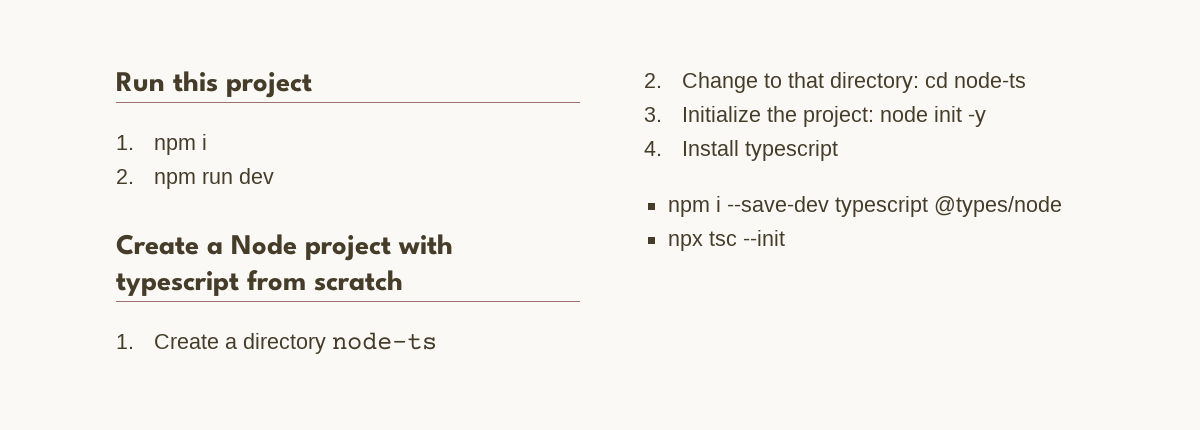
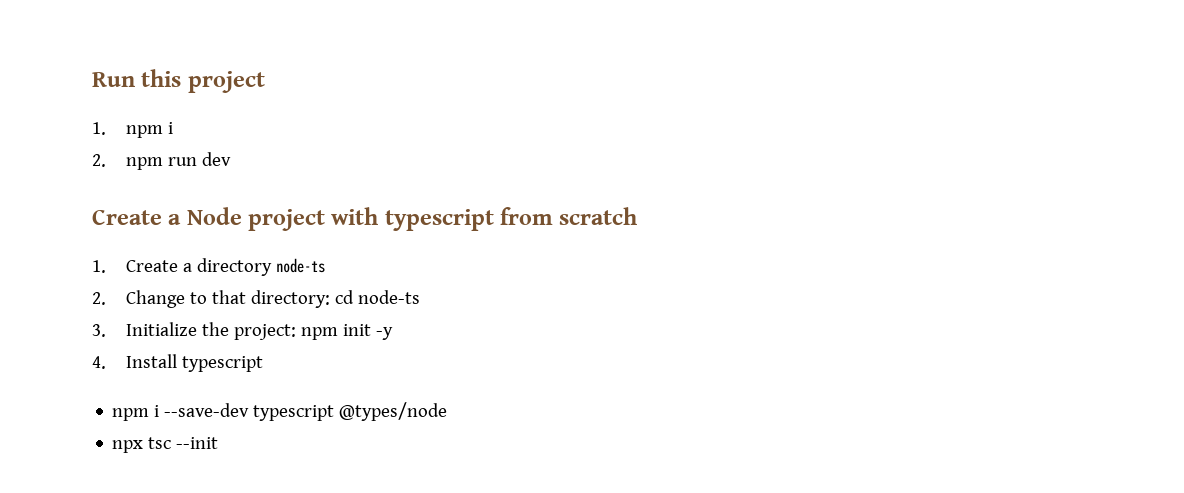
- 3. Initialize the project: node init -y
+ 3. Initialize the project: npm init -y

